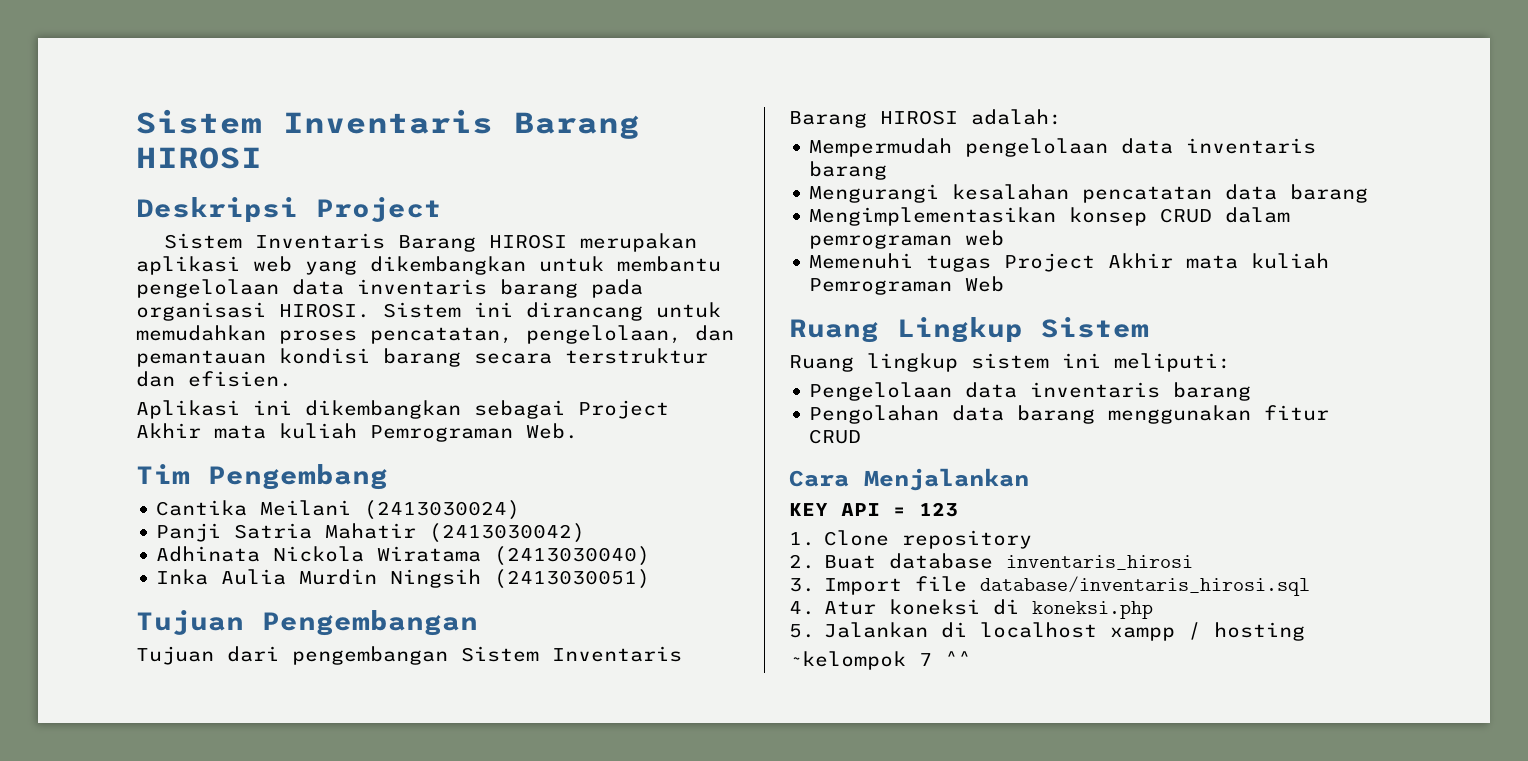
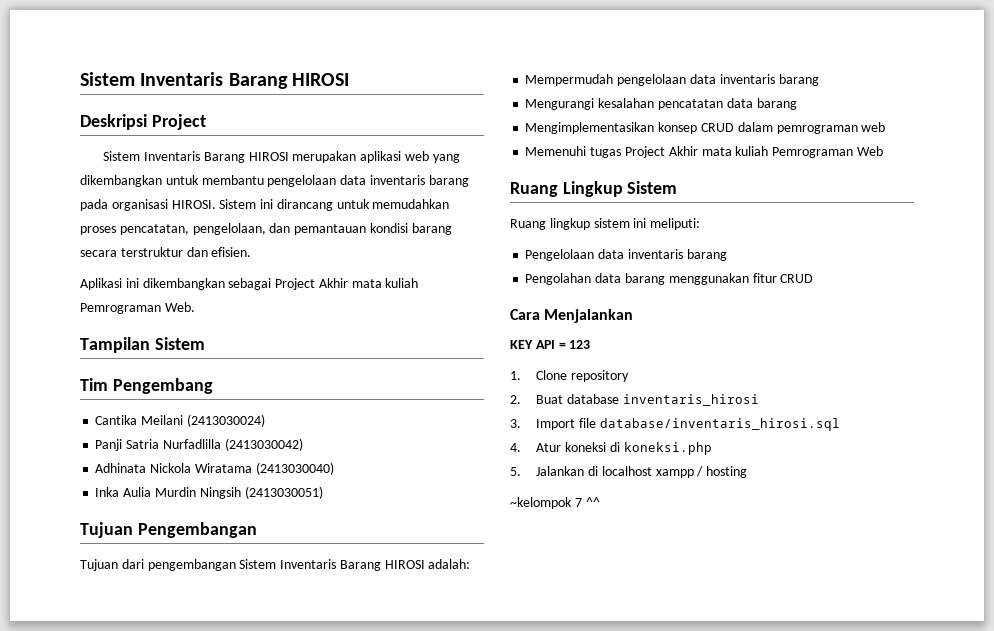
+ Tampilan Sistem
- Panji Satria Mahatir (2413030042)
+ Panji Satria Nurfadlilla (2413030042)

